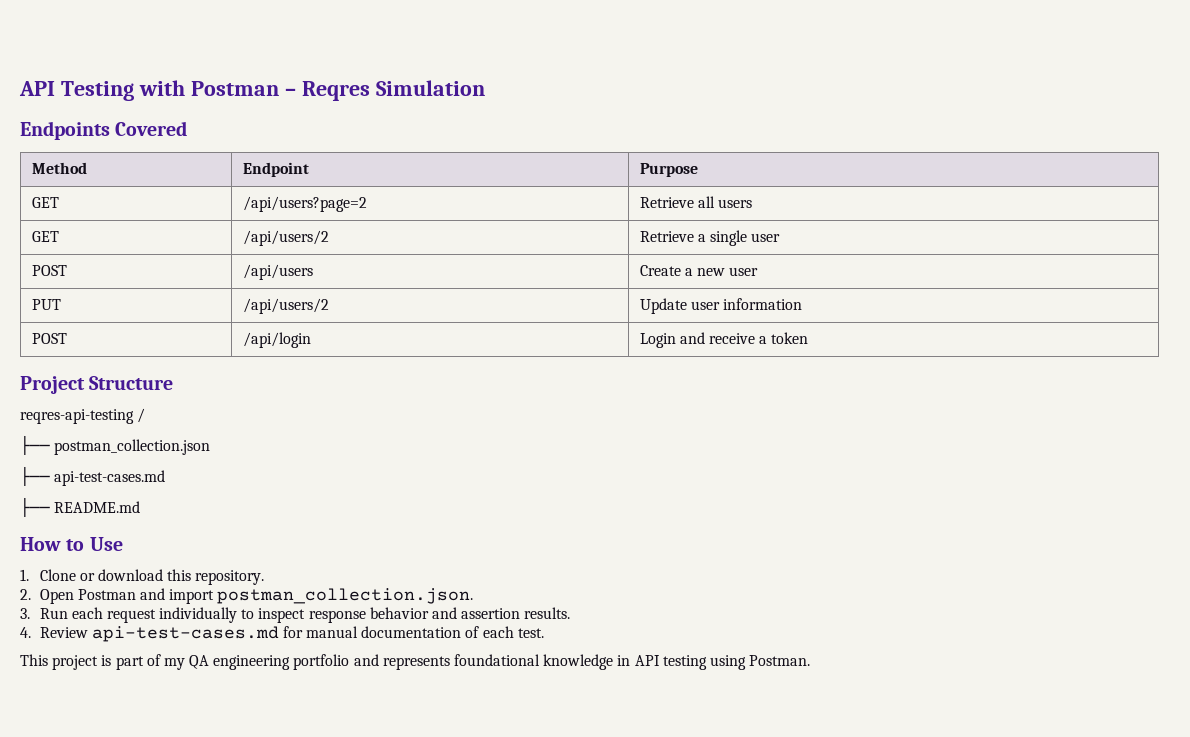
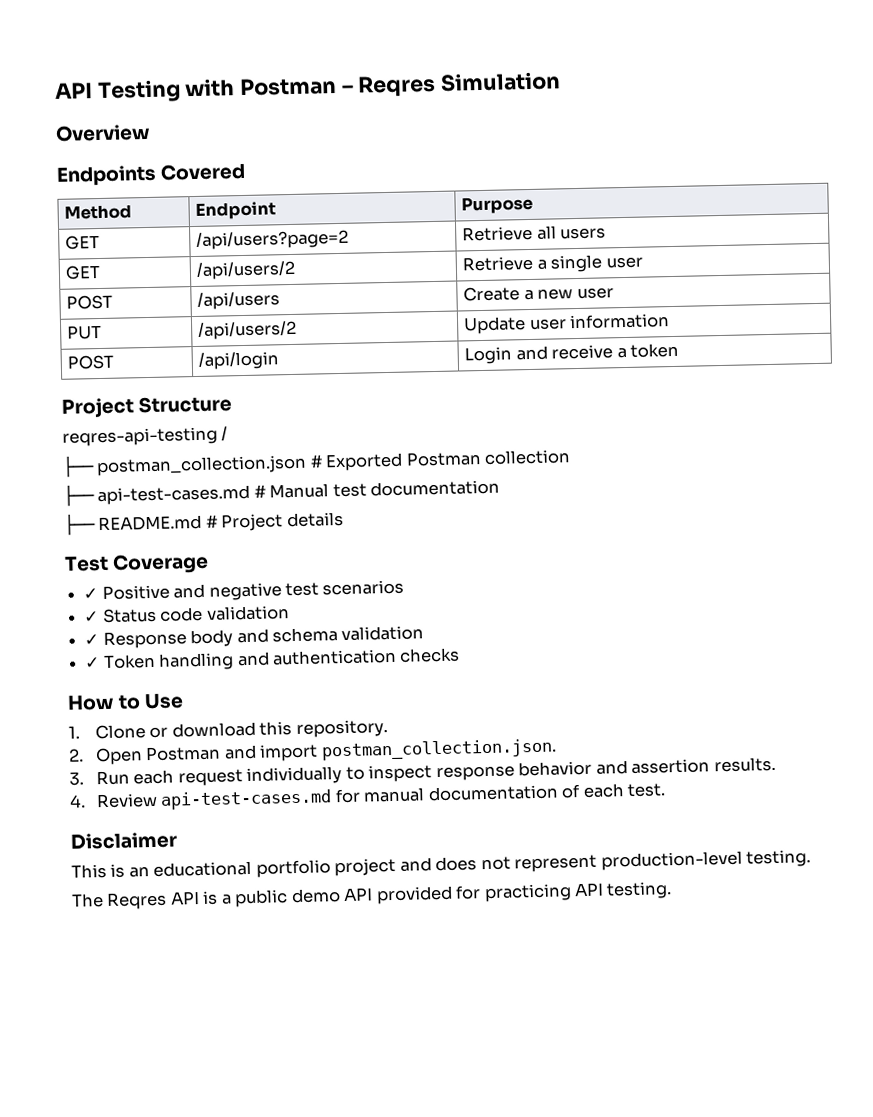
+ Overview
- ├── postman_collection.json
- ├── api-test-cases.md
- ├── README.md
+ ├── postman_collection.json # Exported Postman collection
+ ├── api-test-cases.md # Manual test documentation
+ ├── README.md # Project details
+ Test Coverage
+ ✓ Positive and negative test scenarios
+ ✓ Status code validation
+ ✓ Response body and schema validation
+ ✓ Token handling and authentication checks
+ Disclaimer
- This project is part of my QA engineering portfolio and represents foundational knowledge in API testing using Postman.
+ This is an educational portfolio project and does not represent production-level testing.
+ The Reqres API is a public demo API provided for practicing API testing.

